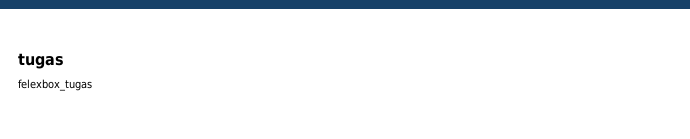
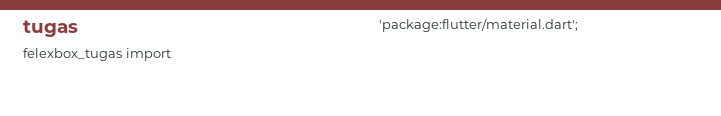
- felexbox_tugas
+ felexbox_tugas import 'package:flutter/material.dart';

